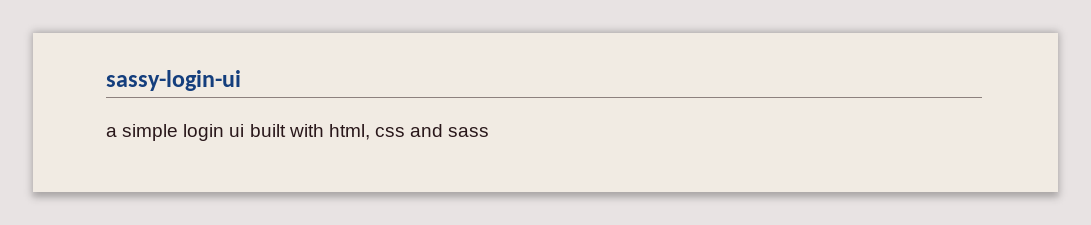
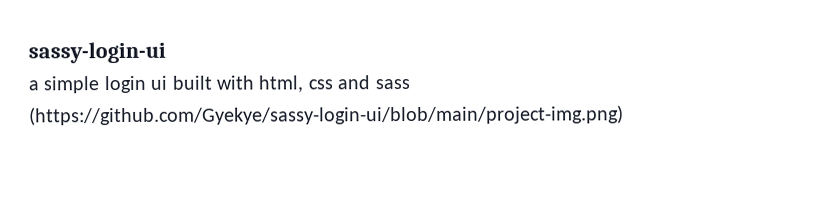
+ (https://github.com/Gyekye/sassy-login-ui/blob/main/project-img.png)

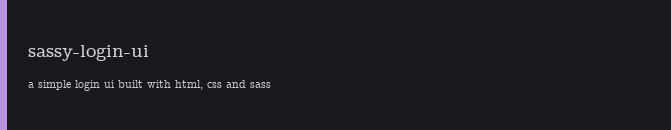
- (https://github.com/Gyekye/sassy-login-ui/blob/main/project-img.png)

